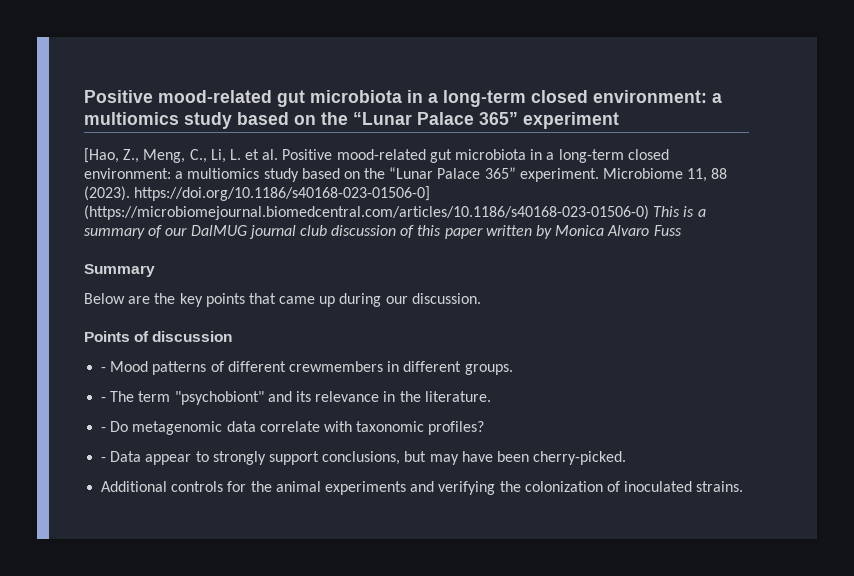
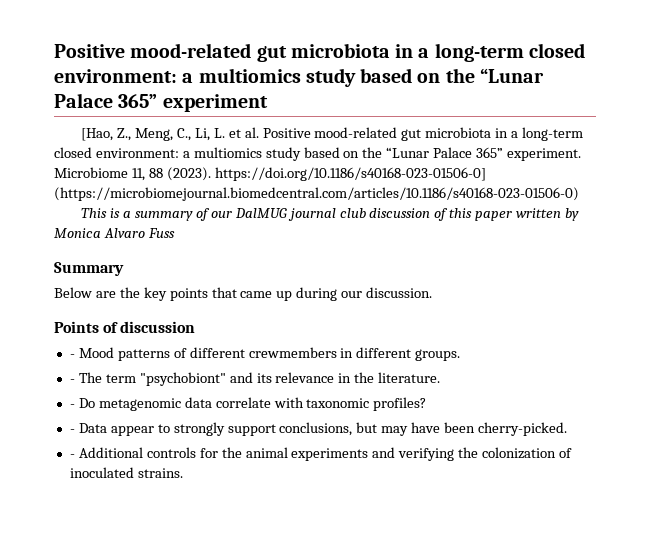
- Microbiome 11, 88 (2023). https://doi.org/10.1186/s40168-023-01506-0] (https://microbiomejournal.biomedcentral.com/articles/10.1186/s40168-023-01506-0) This is a summary of our DalMUG journal club discussion of this paper written by Monica Alvaro Fuss
+ Microbiome 11, 88 (2023). https://doi.org/10.1186/s40168-023-01506-0] (https://microbiomejournal.biomedcentral.com/articles/10.1186/s40168-023-01506-0)
+ This is a summary of our DalMUG journal club discussion of this paper written by Monica Alvaro Fuss
- Additional controls for the animal experiments and verifying the colonization of inoculated strains.
+ - Additional controls for the animal experiments and verifying the colonization of inoculated strains.

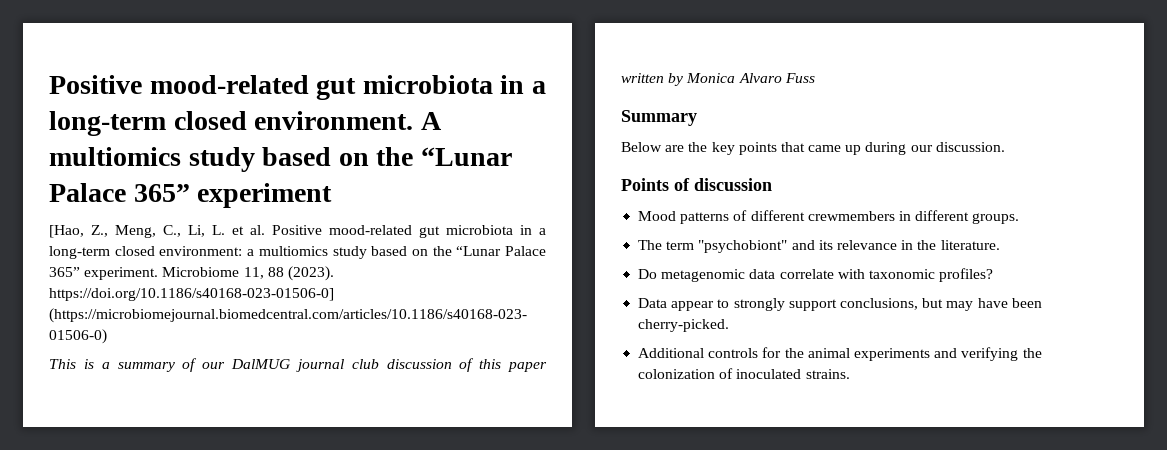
- Positive mood-related gut microbiota in a long-term closed environment: a multiomics study based on the “Lunar Palace 365” experiment
+ Positive mood-related gut microbiota in a long-term closed environment. A multiomics study based on the “Lunar Palace 365” experiment
- - Mood patterns of different crewmembers in different groups.
+ Mood patterns of different crewmembers in different groups.
- - The term "psychobiont" and its relevance in the literature.
+ The term "psychobiont" and its relevance in the literature.
- - Do metagenomic data correlate with taxonomic profiles?
+ Do metagenomic data correlate with taxonomic profiles?
- - Data appear to strongly support conclusions, but may have been cherry-picked.
+ Data appear to strongly support conclusions, but may have been cherry-picked.
- - Additional controls for the animal experiments and verifying the colonization of inoculated strains.
+ Additional controls for the animal experiments and verifying the colonization of inoculated strains.

